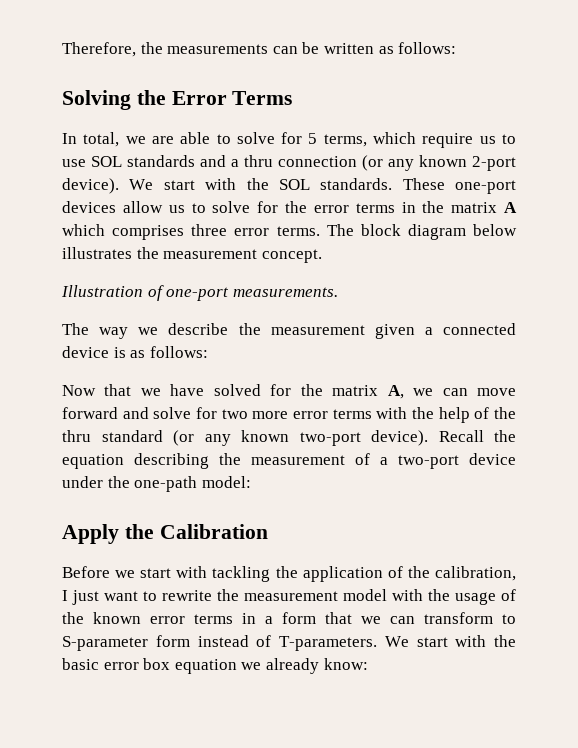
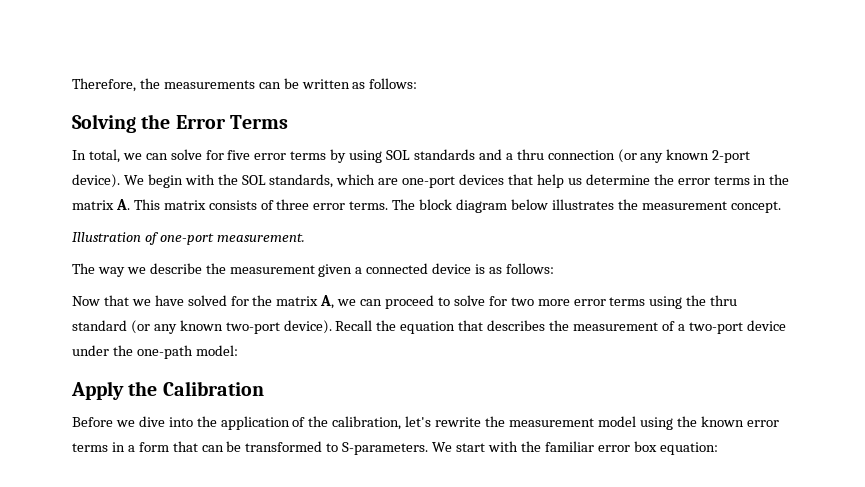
- In total, we are able to solve for 5 terms, which require us to use SOL standards and a thru connection (or any known 2-port device).
+ In total, we can solve for five error terms by using SOL standards and a thru connection (or any known 2-port device).
- We start with the SOL standards. These one-port devices allow us to solve for the error terms in the matrix A which comprises three error terms.
+ We begin with the SOL standards, which are one-port devices that help us determine the error terms in the matrix A. This matrix consists of three error terms.
- Illustration of one-port measurements.
+ Illustration of one-port measurement.
- Now that we have solved for the matrix A, we can move forward and solve for two more error terms with the help of the thru standard (or any known two-port device).
+ Now that we have solved for the matrix A, we can proceed to solve for two more error terms using the thru standard (or any known two-port device).
- Recall the equation describing the measurement of a two-port device under the one-path model:
+ Recall the equation that describes the measurement of a two-port device under the one-path model:
- Before we start with tackling the application of the calibration, I just want to rewrite the measurement model with the usage of the known error terms in a form that we can transform to S-parameter form instead of T-parameters. We start with the basic error box equation we already know:
+ Before we dive into the application of the calibration, let's rewrite the measurement model using the known error terms in a form that can be transformed to S-parameters. We start with the familiar error box equation:

